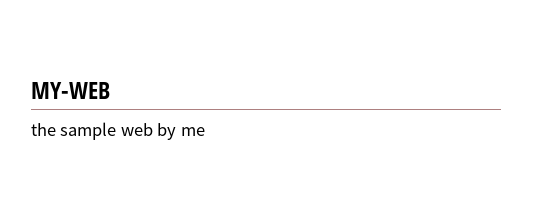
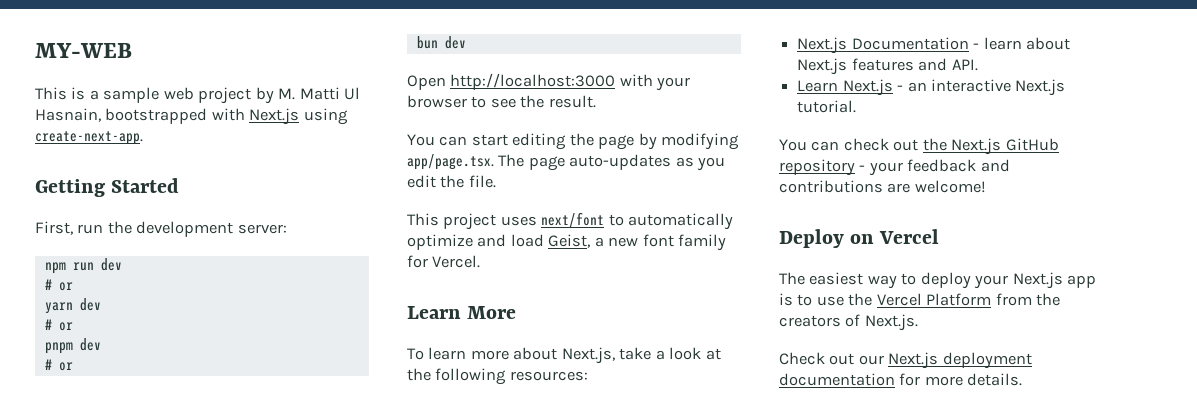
- the sample web by me
+ This is a sample web project by M. Matti Ul Hasnain, bootstrapped with Next.js using create-next-app.
+ Getting Started
+ First, run the development server:
+ npm run dev
+ # or
+ yarn dev
+ # or
+ pnpm dev
+ # or
+ bun dev
+ Open http://localhost:3000 with your browser to see the result.
+ You can start editing the page by modifying app/page.tsx. The page auto-updates as you edit the file.
+ This project uses next/font to automatically optimize and load Geist, a new font family for Vercel.
+ Learn More
+ To learn more about Next.js, take a look at the following resources:
+ Next.js Documentation - learn about Next.js features and API.
+ Learn Next.js - an interactive Next.js tutorial.
+ You can check out the Next.js GitHub repository - your feedback and contributions are welcome!
+ Deploy on Vercel
+ The easiest way to deploy your Next.js app is to use the Vercel Platform from the creators of Next.js.
+ Check out our Next.js deployment documentation for more details.

